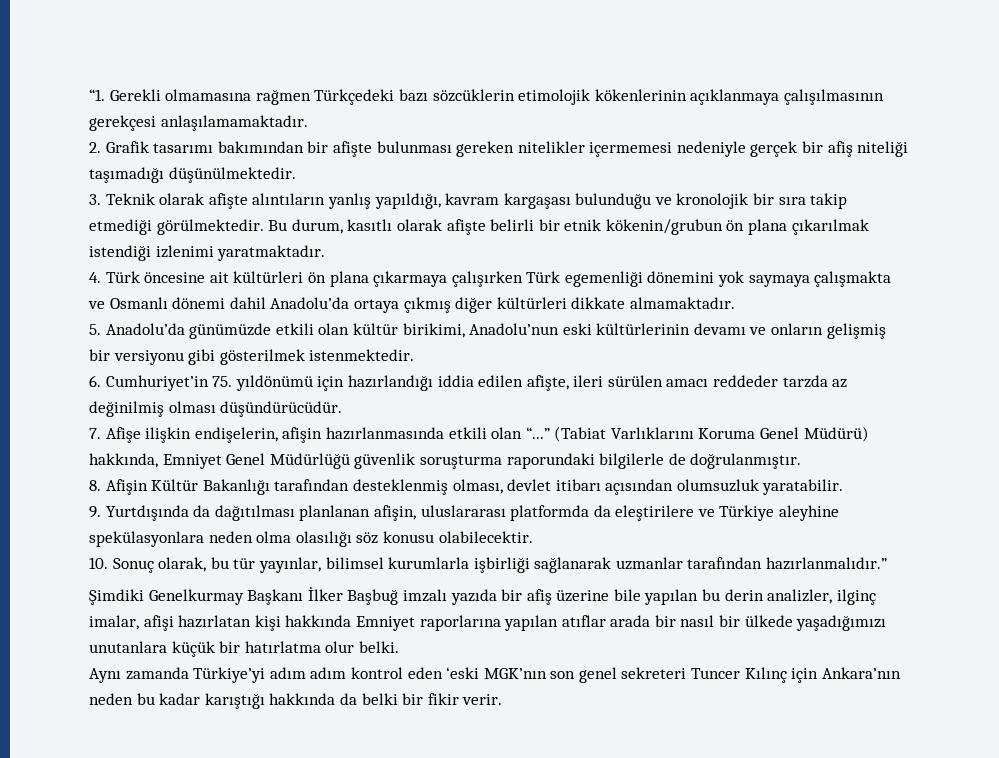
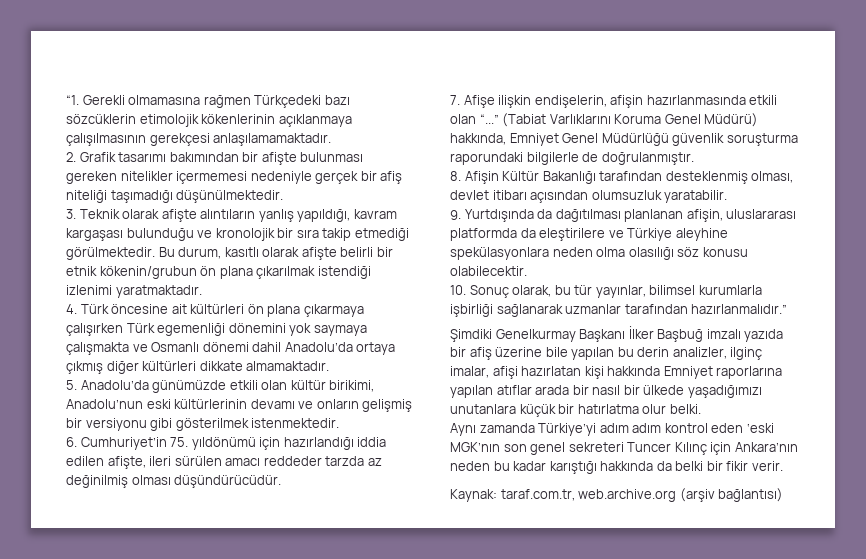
+ Kaynak: taraf.com.tr, web.archive.org (arşiv bağlantısı)

